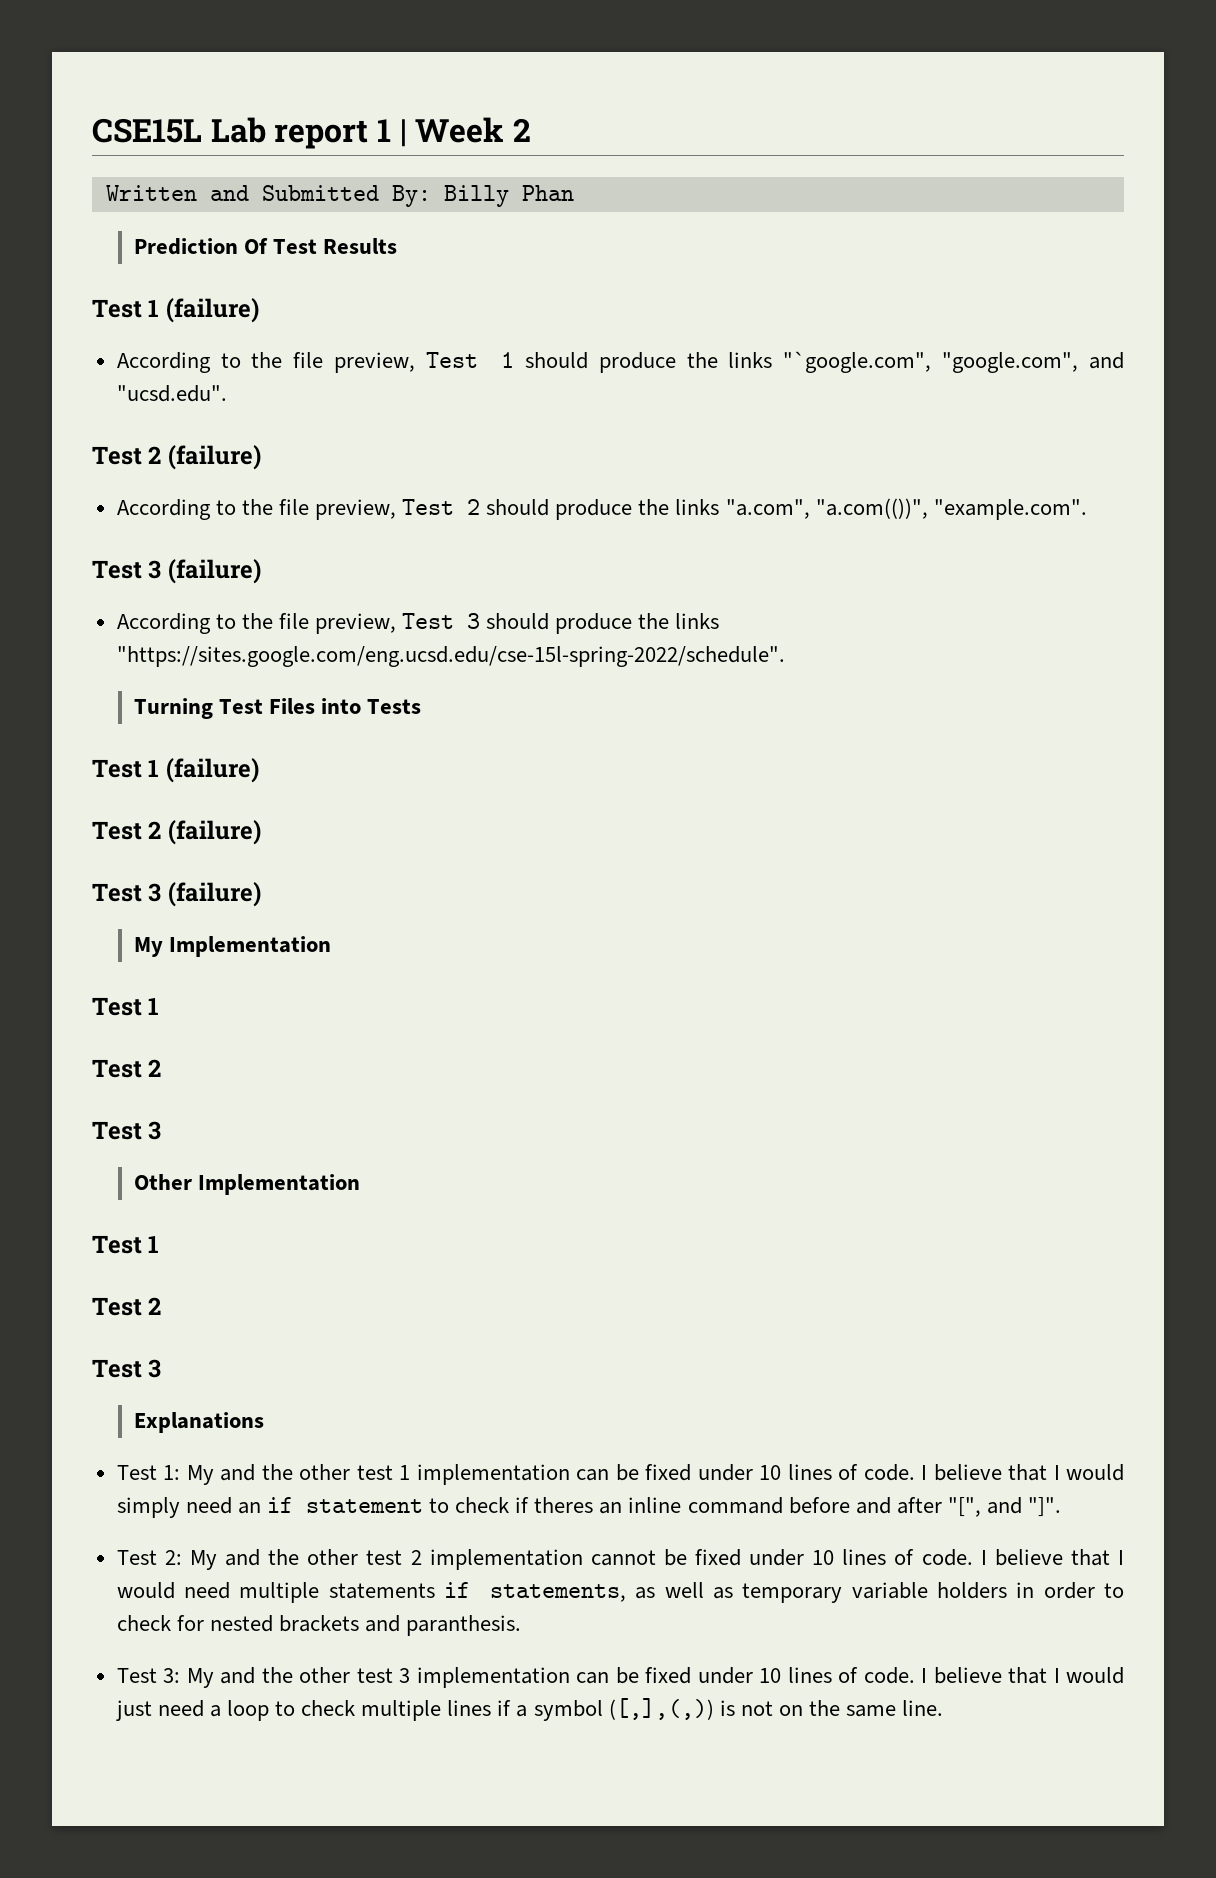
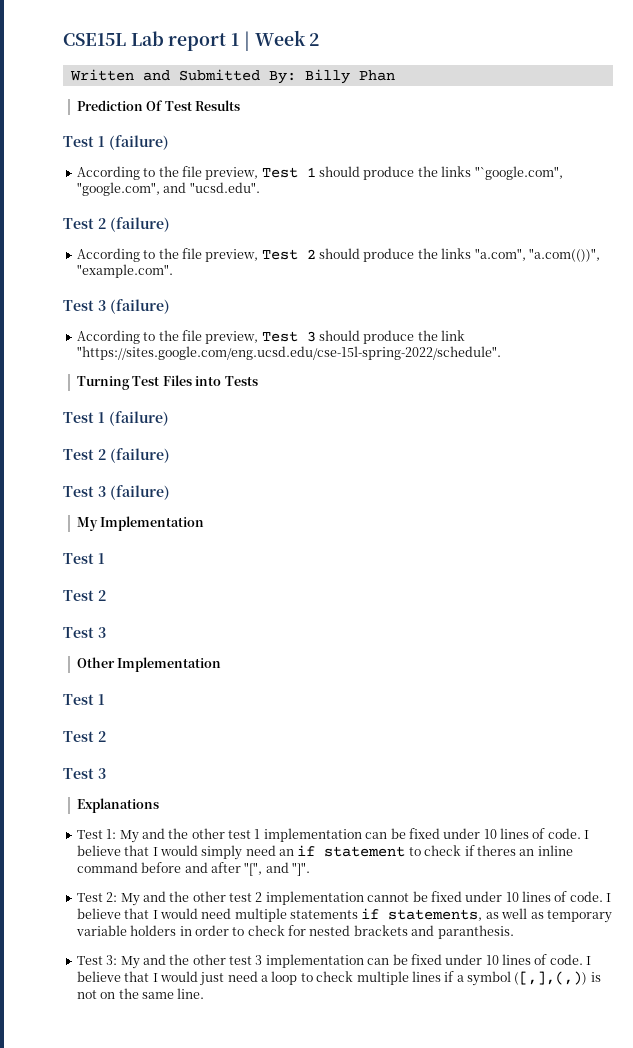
- According to the file preview, Test 3 should produce the links "https://sites.google.com/eng.ucsd.edu/cse-15l-spring-2022/schedule".
+ According to the file preview, Test 3 should produce the link "https://sites.google.com/eng.ucsd.edu/cse-15l-spring-2022/schedule".

